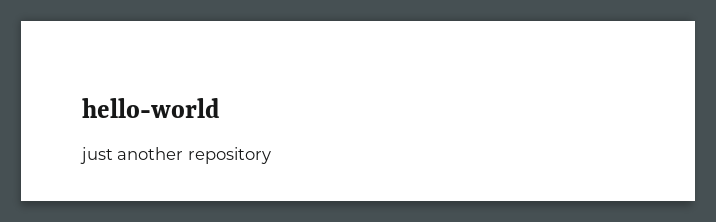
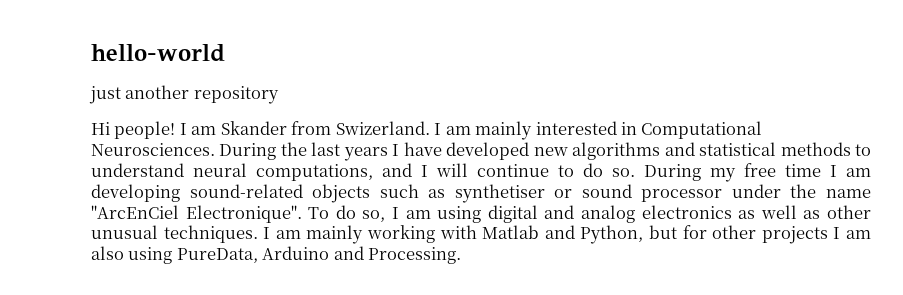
+ Hi people! I am Skander from Swizerland. I am mainly interested in Computational Neurosciences. During the last years I have developed new algorithms and statistical methods to understand neural computations, and I will continue to do so. During my free time I am developing sound-related objects such as synthetiser or sound processor under the name "ArcEnCiel Electronique". To do so, I am using digital and analog electronics as well as other unusual techniques. I am mainly working with Matlab and Python, but for other projects I am also using PureData, Arduino and Processing.

